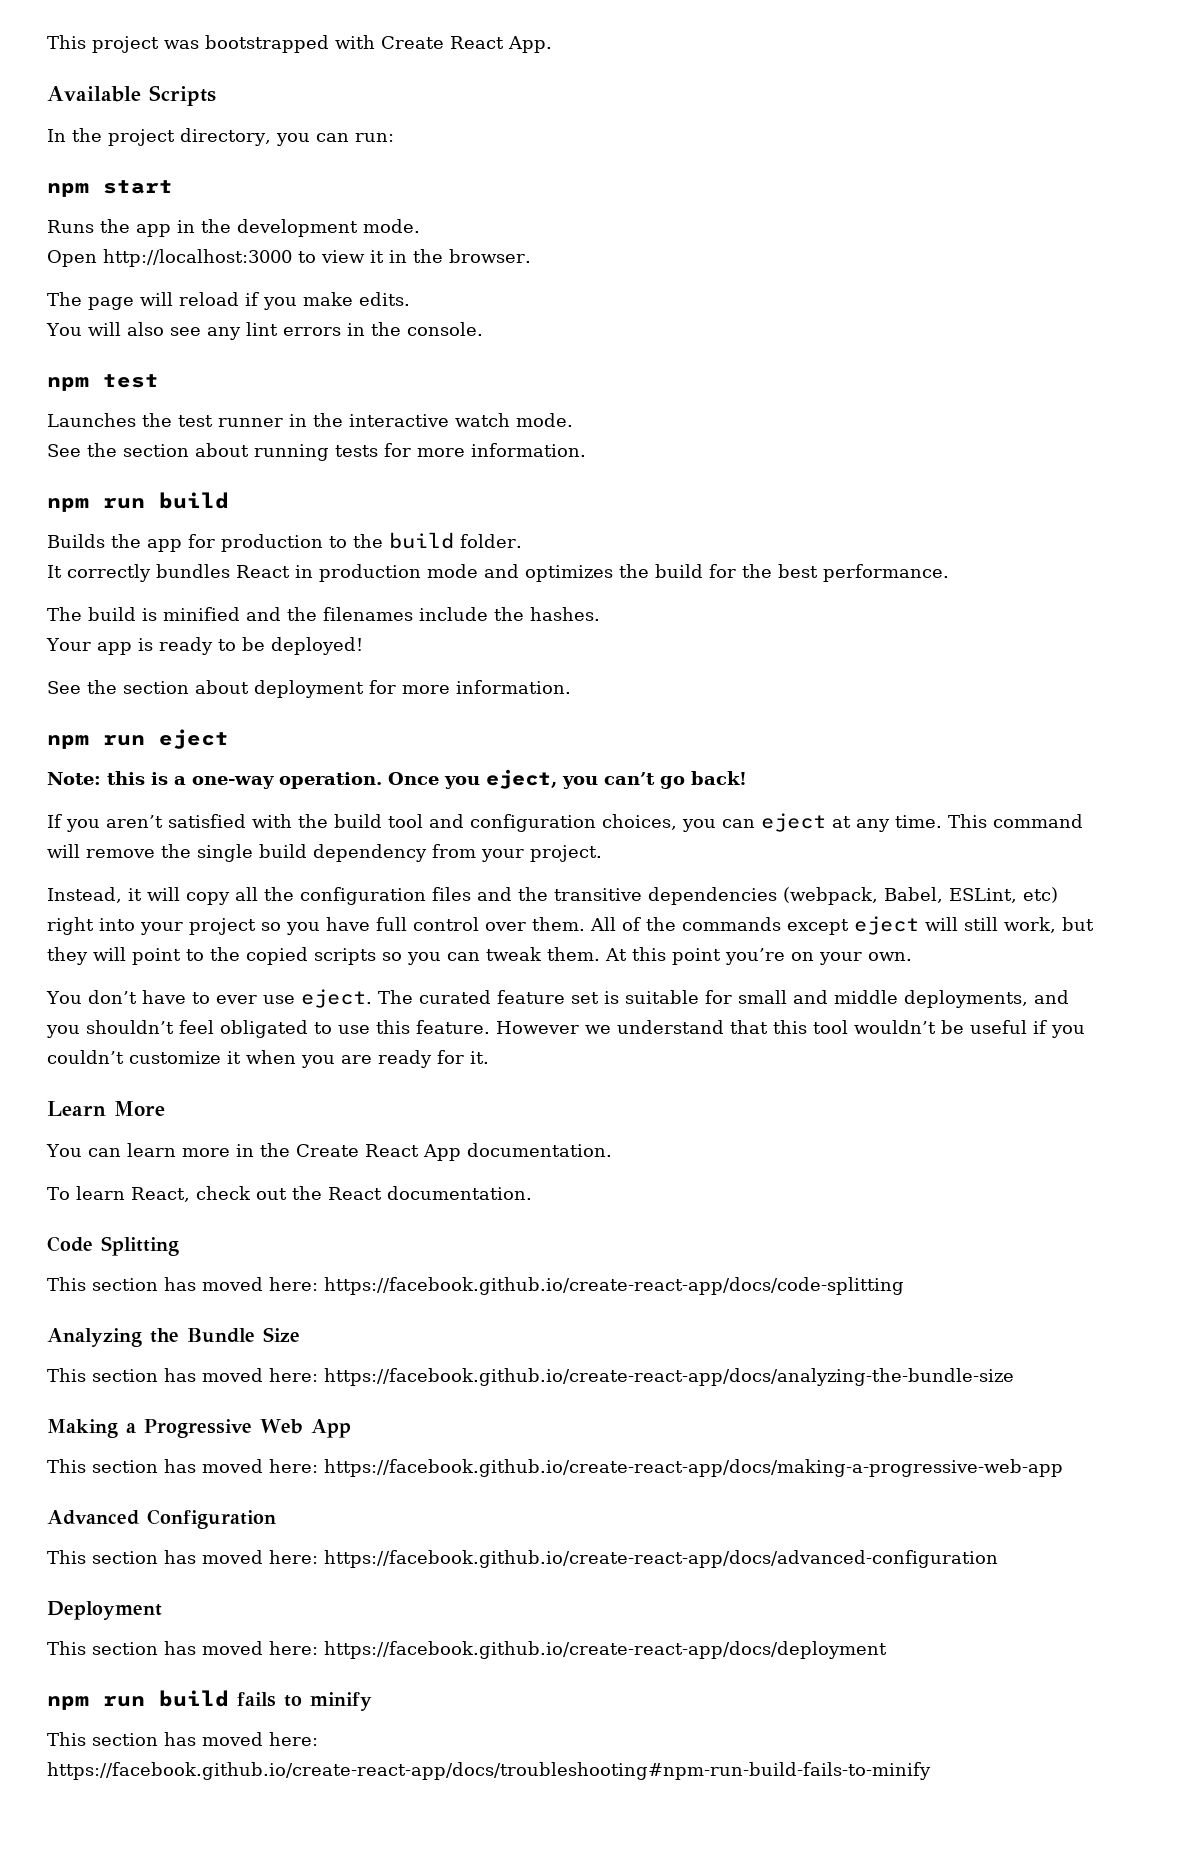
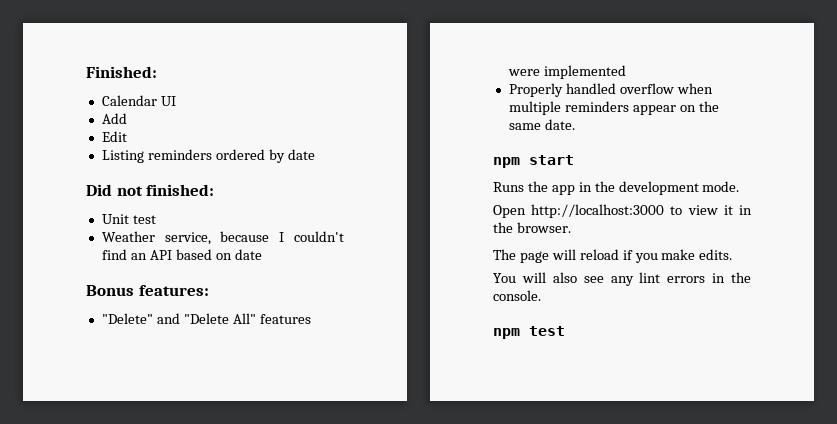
- This project was bootstrapped with Create React App.
- Available Scripts
- In the project directory, you can run:
+ Finished:
+ Calendar UI
+ Add
+ Edit
+ Listing reminders ordered by date
+ Did not finished:
+ Unit test
+ Weather service, because I couldn't find an API based on date
+ Bonus features:
+ "Delete" and "Delete All" features were implemented
+ Properly handled overflow when multiple reminders appear on the same date.
- Launches the test runner in the interactive watch mode.
- See the section about running tests for more information.
- npm run build
- Builds the app for production to the build folder.
- It correctly bundles React in production mode and optimizes the build for the best performance.
- The build is minified and the filenames include the hashes.
- Your app is ready to be deployed!
- See the section about deployment for more information.
- npm run eject
- Note: this is a one-way operation. Once you eject, you can’t go back!
- If you aren’t satisfied with the build tool and configuration choices, you can eject at any time. This command will remove the single build dependency from your project.
- Instead, it will copy all the configuration files and the transitive dependencies (webpack, Babel, ESLint, etc) right into your project so you have full control over them. All of the commands except eject will still work, but they will point to the copied scripts so you can tweak them. At this point you’re on your own.
- You don’t have to ever use eject. The curated feature set is suitable for small and middle deployments, and you shouldn’t feel obligated to use this feature. However we understand that this tool wouldn’t be useful if you couldn’t customize it when you are ready for it.
- Learn More
- You can learn more in the Create React App documentation.
- To learn React, check out the React documentation.
- Code Splitting
- This section has moved here: https://facebook.github.io/create-react-app/docs/code-splitting
- Analyzing the Bundle Size
- This section has moved here: https://facebook.github.io/create-react-app/docs/analyzing-the-bundle-size
- Making a Progressive Web App
- This section has moved here: https://facebook.github.io/create-react-app/docs/making-a-progressive-web-app
- Advanced Configuration
- This section has moved here: https://facebook.github.io/create-react-app/docs/advanced-configuration
- Deployment
- This section has moved here: https://facebook.github.io/create-react-app/docs/deployment
- npm run build fails to minify
- This section has moved here: https://facebook.github.io/create-react-app/docs/troubleshooting#npm-run-build-fails-to-minify

